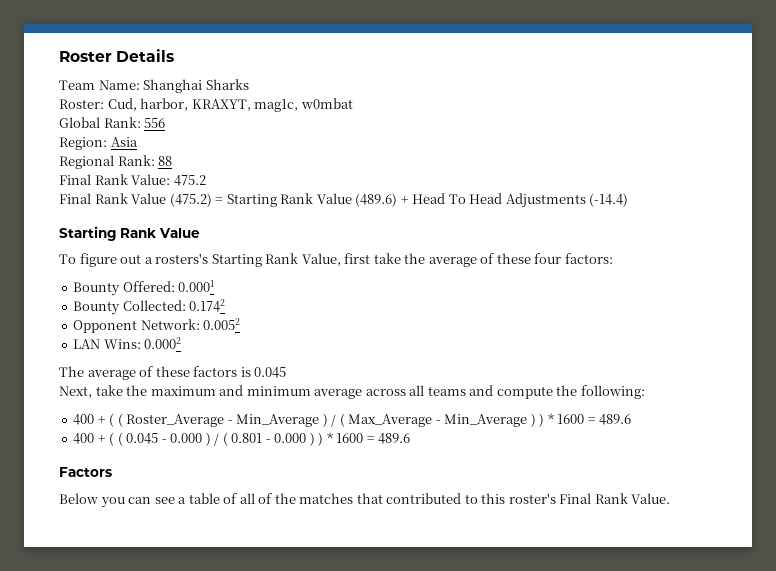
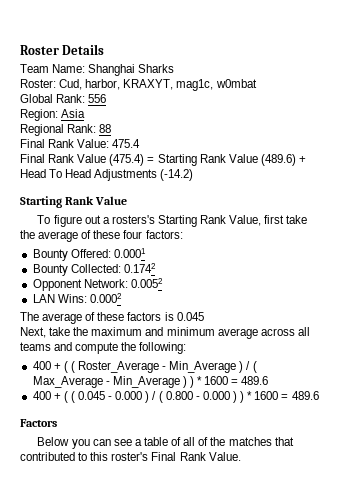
- Final Rank Value: 475.2
+ Final Rank Value: 475.4
- Final Rank Value (475.2) = Starting Rank Value (489.6) + Head To Head Adjustments (-14.4)
+ Final Rank Value (475.4) = Starting Rank Value (489.6) + Head To Head Adjustments (-14.2)
- 400 + ( ( 0.045 - 0.000 ) / ( 0.801 - 0.000 ) ) * 1600 = 489.6
+ 400 + ( ( 0.045 - 0.000 ) / ( 0.800 - 0.000 ) ) * 1600 = 489.6

